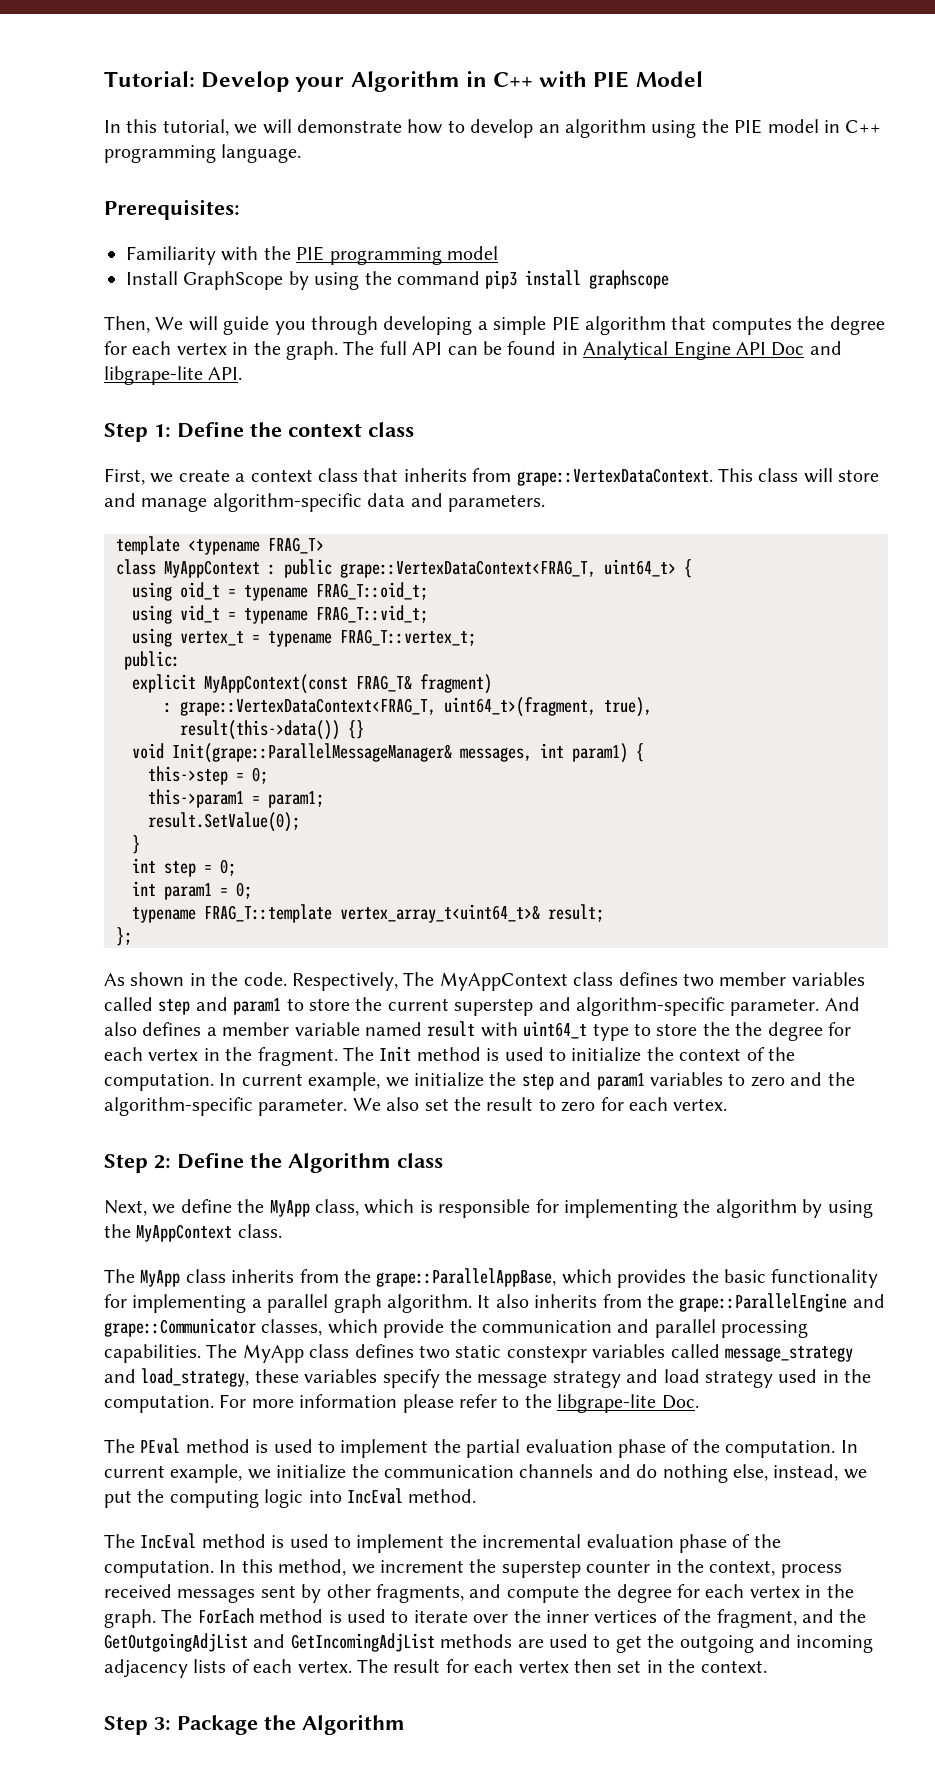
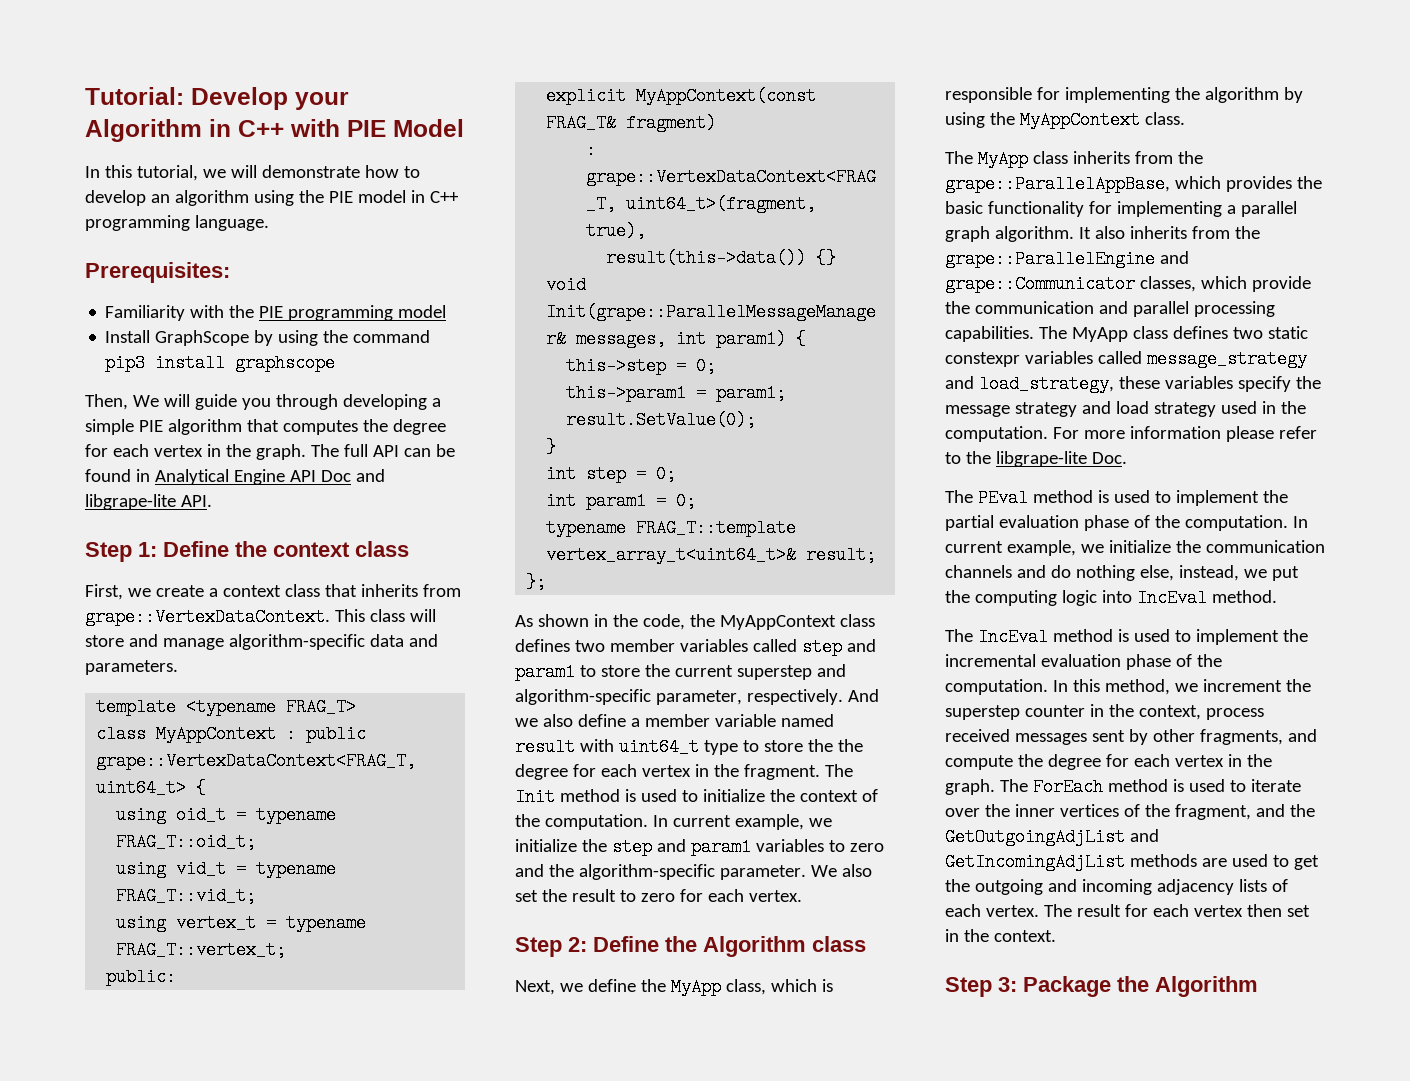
- As shown in the code. Respectively, The MyAppContext class defines two member variables called step and param1 to store the current superstep and algorithm-specific parameter. And also defines a member variable named result with uint64_t type to store the the degree for each vertex in the fragment.
+ As shown in the code, the MyAppContext class defines two member variables called step and param1 to store the current superstep and algorithm-specific parameter, respectively. And we also define a member variable named result with uint64_t type to store the the degree for each vertex in the fragment.

